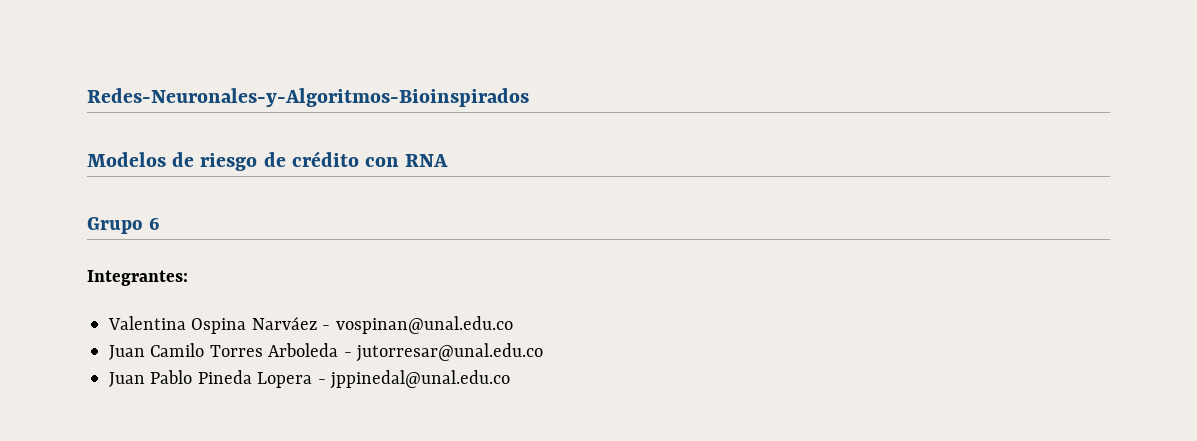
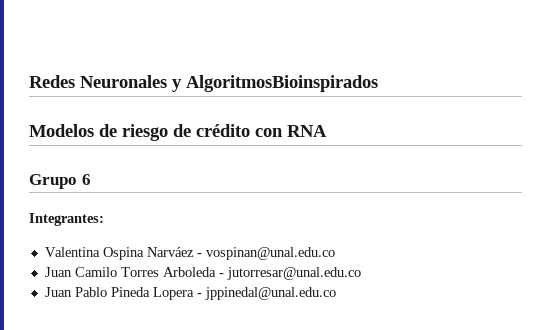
- Redes-Neuronales-y-Algoritmos-Bioinspirados
+ Redes Neuronales y AlgoritmosBioinspirados

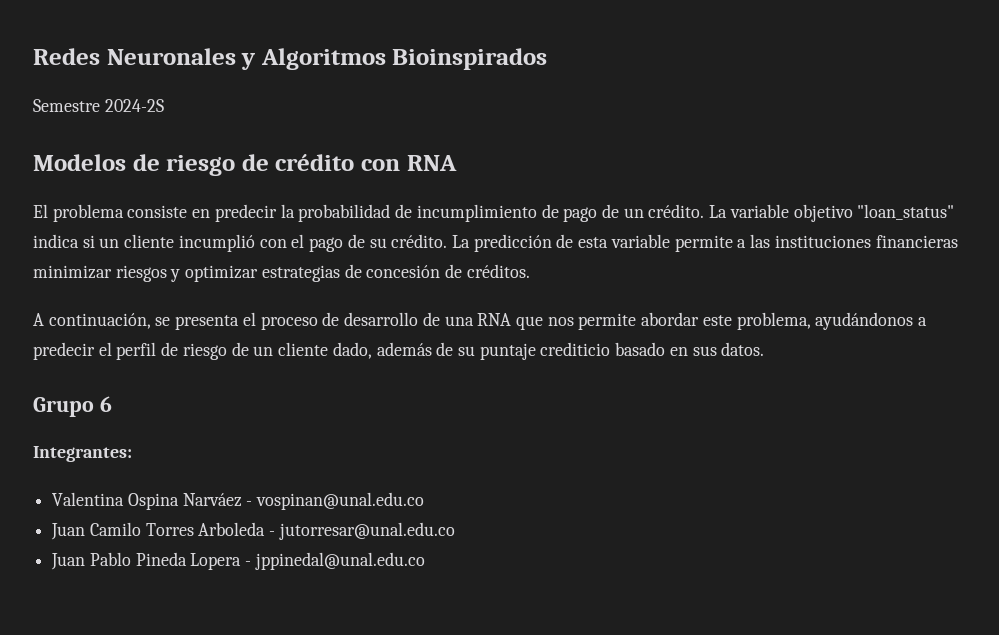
- Redes Neuronales y AlgoritmosBioinspirados
+ Redes Neuronales y Algoritmos Bioinspirados
+ Semestre 2024-2S
+ El problema consiste en predecir la probabilidad de incumplimiento de pago de un crédito. La variable objetivo "loan_status" indica si un cliente incumplió con el pago de su crédito. La predicción de esta variable permite a las instituciones financieras minimizar riesgos y optimizar estrategias de concesión de créditos.
+ A continuación, se presenta el proceso de desarrollo de una RNA que nos permite abordar este problema, ayudándonos a predecir el perfil de riesgo de un cliente dado, además de su puntaje crediticio basado en sus datos.

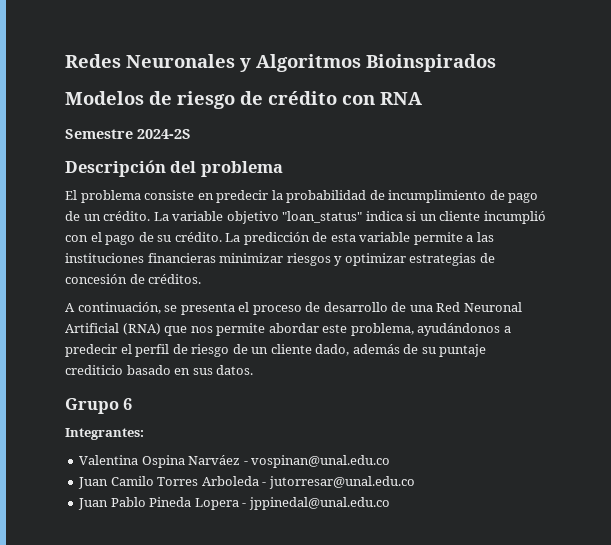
- Semestre 2024-2S
+ Semestre 2024-2S
+ Descripción del problema
- A continuación, se presenta el proceso de desarrollo de una RNA que nos permite abordar este problema, ayudándonos a predecir el perfil de riesgo de un cliente dado, además de su puntaje crediticio basado en sus datos.
+ A continuación, se presenta el proceso de desarrollo de una Red Neuronal Artificial (RNA) que nos permite abordar este problema, ayudándonos a predecir el perfil de riesgo de un cliente dado, además de su puntaje crediticio basado en sus datos.

